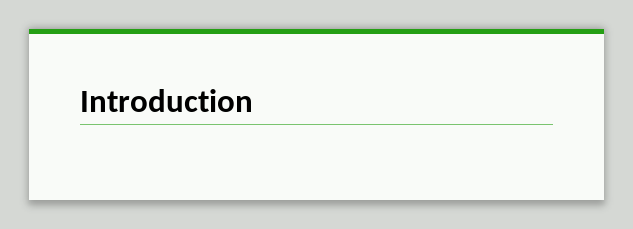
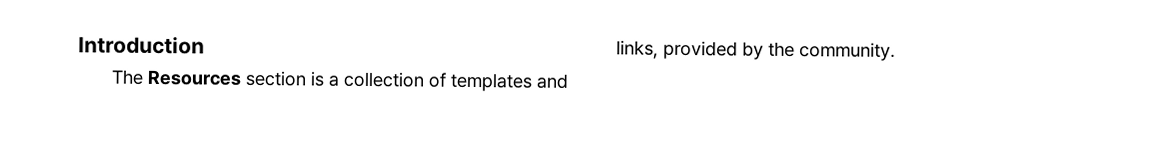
+ The Resources section is a collection of templates and links, provided by the community.

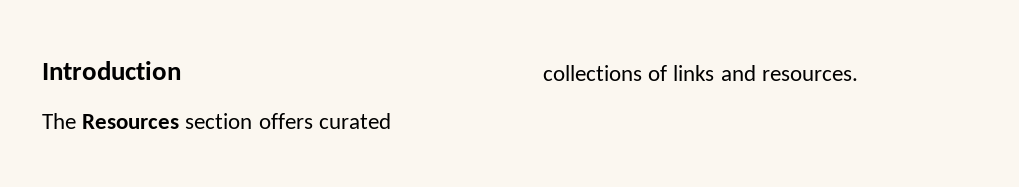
- The Resources section is a collection of templates and links, provided by the community.
+ The Resources section offers curated collections of links and resources.

